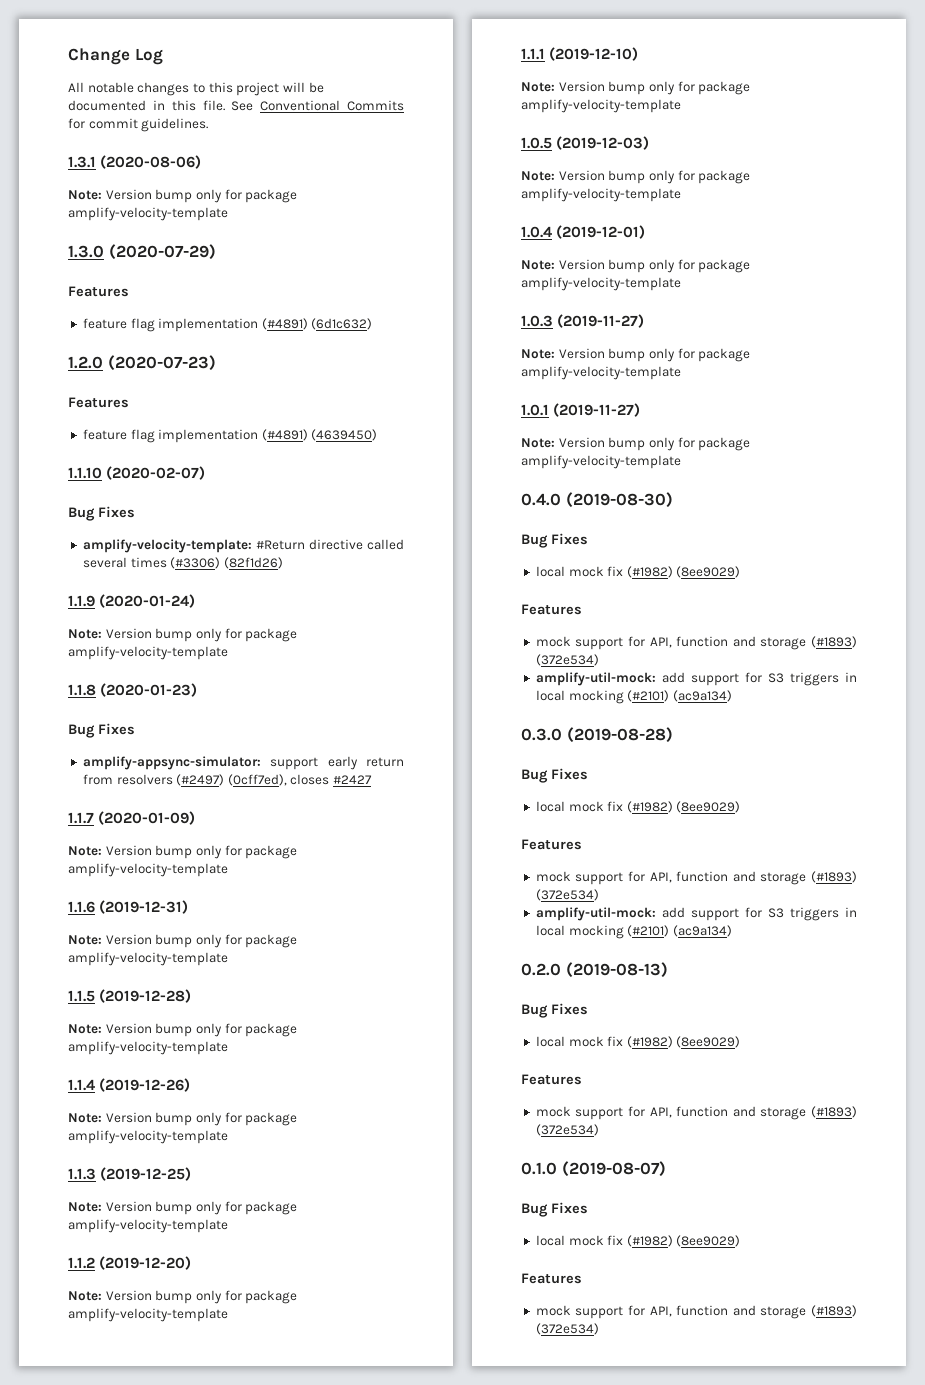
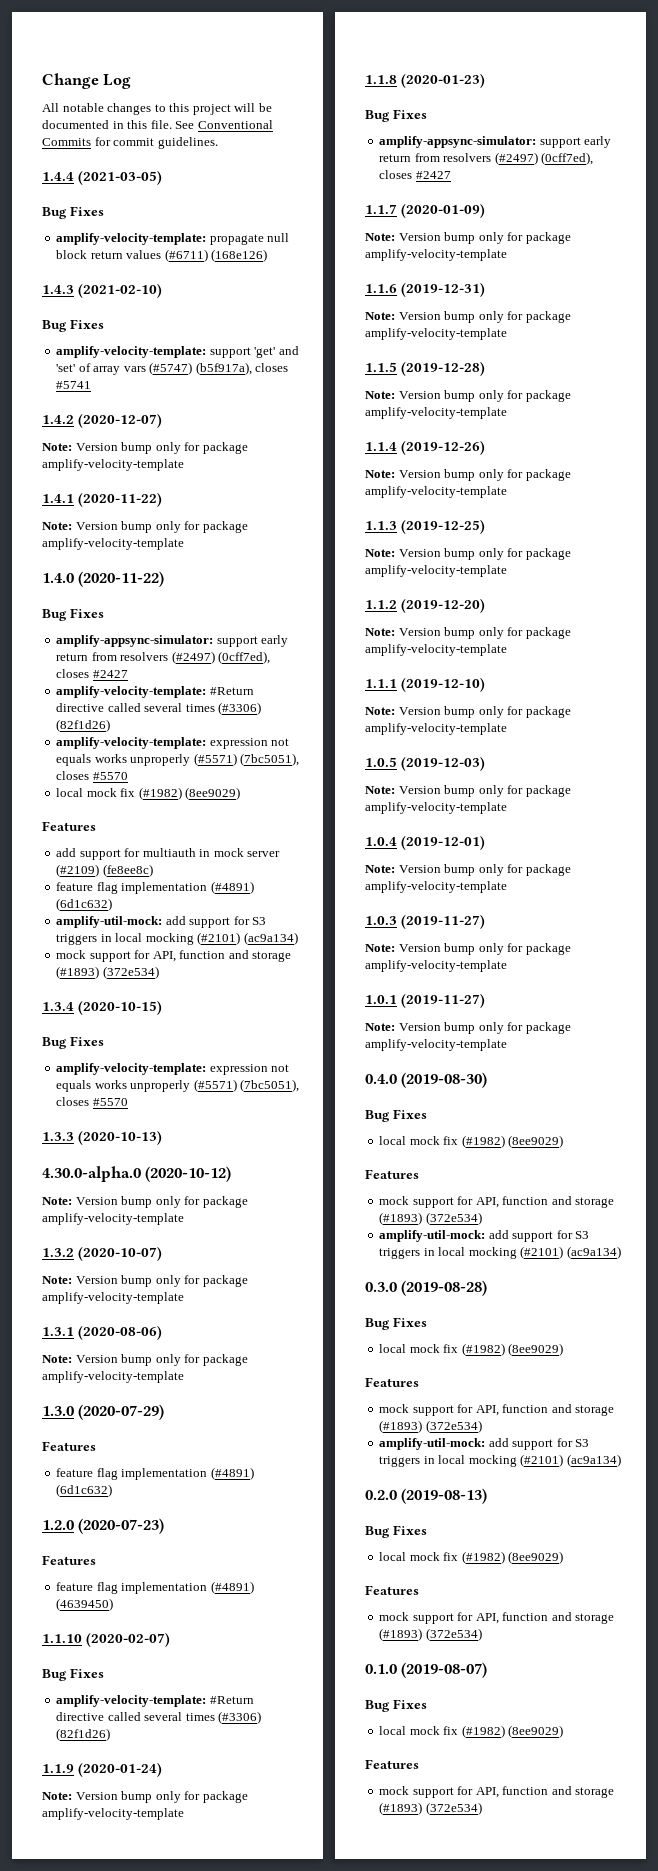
+ 1.4.4 (2021-03-05)
+ Bug Fixes
+ amplify-velocity-template: propagate null block return values (#6711) (168e126)
+ 1.4.3 (2021-02-10)
+ Bug Fixes
+ amplify-velocity-template: support 'get' and 'set' of array vars (#5747) (b5f917a), closes #5741
+ 1.4.2 (2020-12-07)
+ Note: Version bump only for package amplify-velocity-template
+ 1.4.1 (2020-11-22)
+ Note: Version bump only for package amplify-velocity-template
+ 1.4.0 (2020-11-22)
+ Bug Fixes
+ amplify-appsync-simulator: support early return from resolvers (#2497) (0cff7ed), closes #2427
+ amplify-velocity-template: #Return directive called several times (#3306) (82f1d26)
+ amplify-velocity-template: expression not equals works unproperly (#5571) (7bc5051), closes #5570
+ local mock fix (#1982) (8ee9029)
+ Features
+ add support for multiauth in mock server (#2109) (fe8ee8c)
+ feature flag implementation (#4891) (6d1c632)
+ amplify-util-mock: add support for S3 triggers in local mocking (#2101) (ac9a134)
+ mock support for API, function and storage (#1893) (372e534)
+ 1.3.4 (2020-10-15)
+ Bug Fixes
+ amplify-velocity-template: expression not equals works unproperly (#5571) (7bc5051), closes #5570
+ 1.3.3 (2020-10-13)
+ 4.30.0-alpha.0 (2020-10-12)
+ Note: Version bump only for package amplify-velocity-template
+ 1.3.2 (2020-10-07)
+ Note: Version bump only for package amplify-velocity-template

